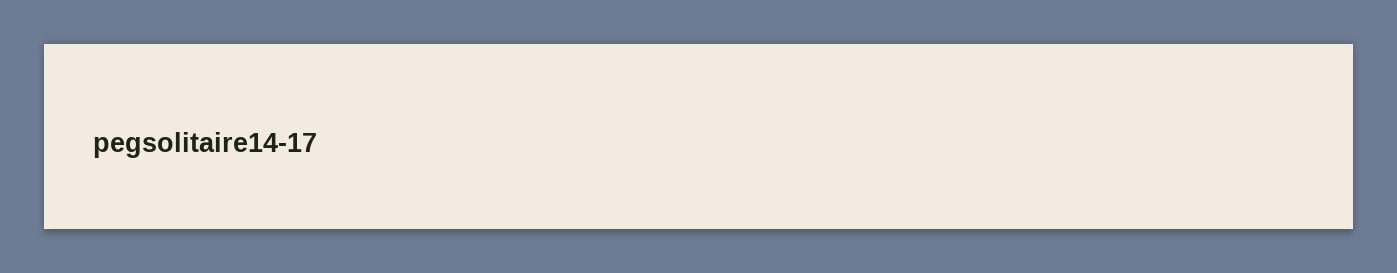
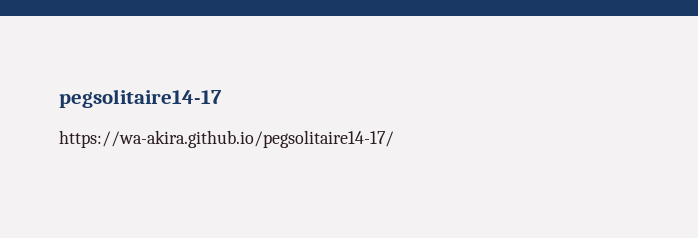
+ https://wa-akira.github.io/pegsolitaire14-17/

